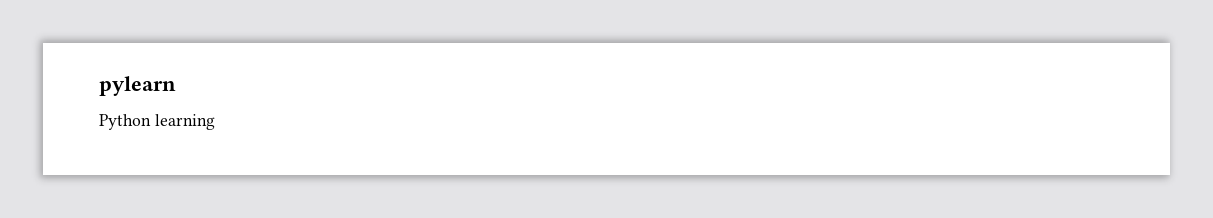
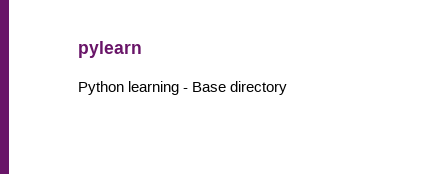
- Python learning
+ Python learning - Base directory

